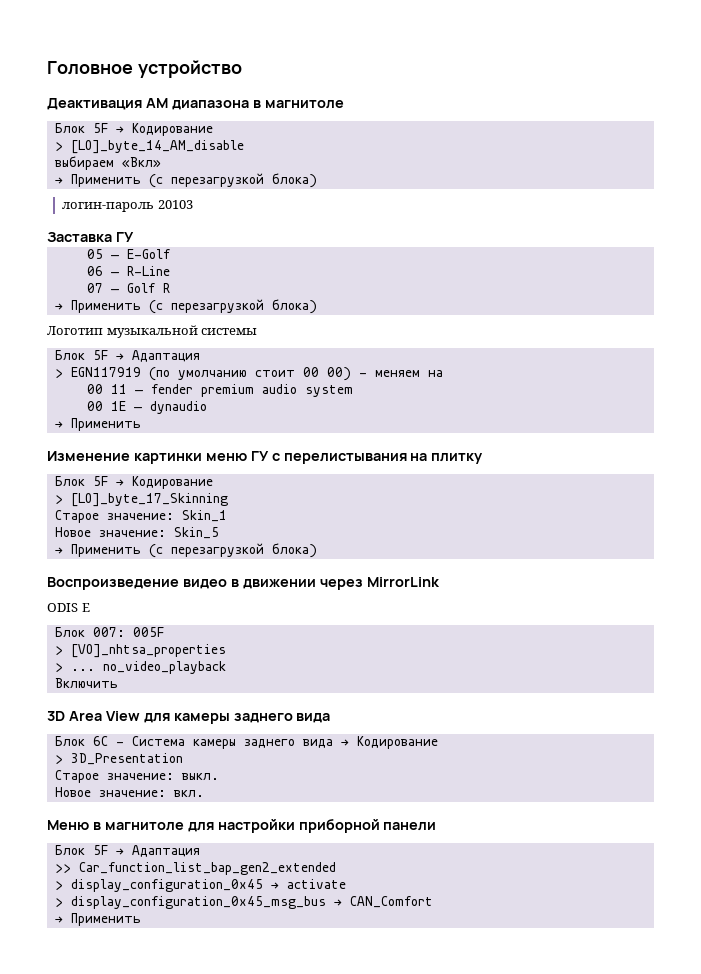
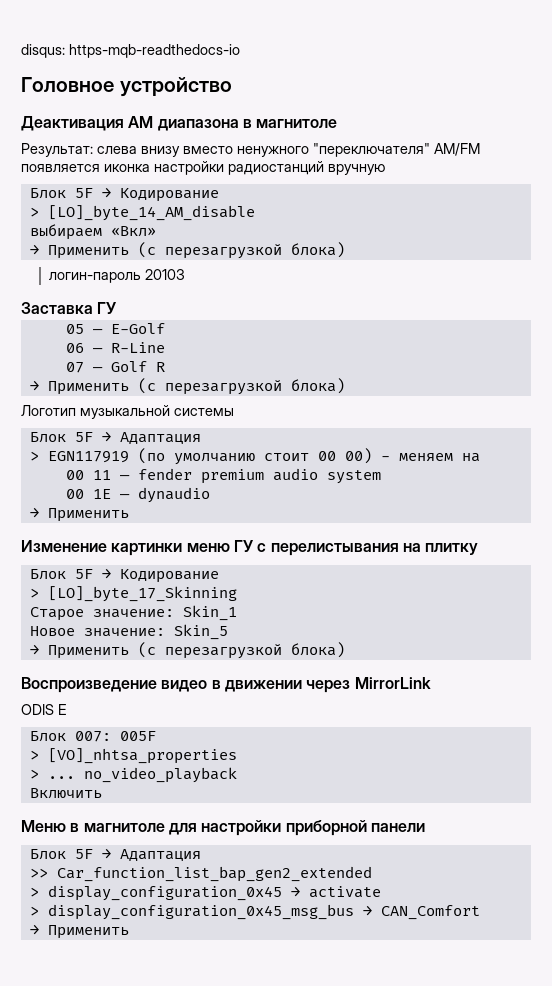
+ disqus: https-mqb-readthedocs-io
+ Результат: слева внизу вместо ненужного "переключателя" AM/FM появляется иконка настройки радиостанций вручную
- 3D Area View для камеры заднего вида
- Блок 6C - Система камеры заднего вида → Кодирование
- > 3D_Presentation
- Старое значение: выкл.
- Новое значение: вкл.

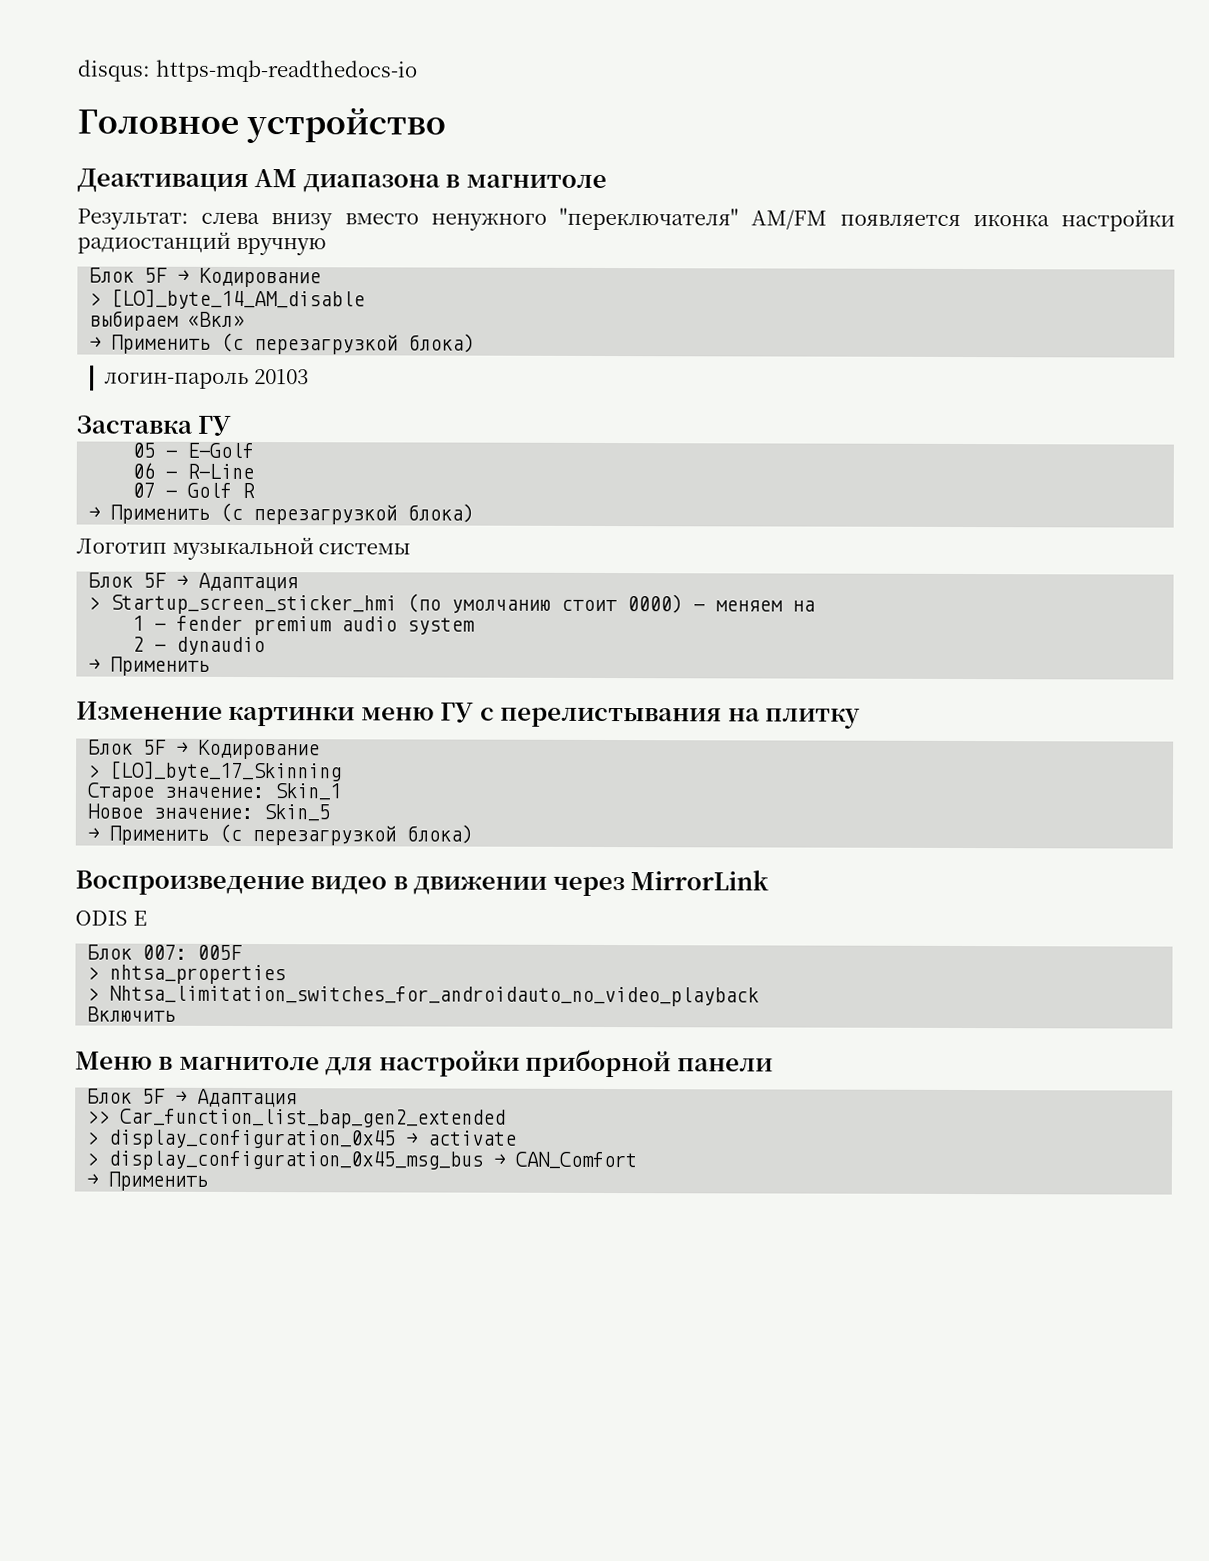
- > EGN117919 (по умолчанию стоит 00 00) - меняем на
+ > Startup_screen_sticker_hmi (по умолчанию стоит 0000) - меняем на
- 00 11 — fender premium audio system
+ 1 — fender premium audio system
- 00 1E — dynaudio
+ 2 — dynaudio
- > [VO]_nhtsa_properties
- > ... no_video_playback
+ > nhtsa_properties
+ > Nhtsa_limitation_switches_for_androidauto_no_video_playback

